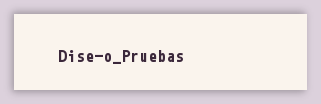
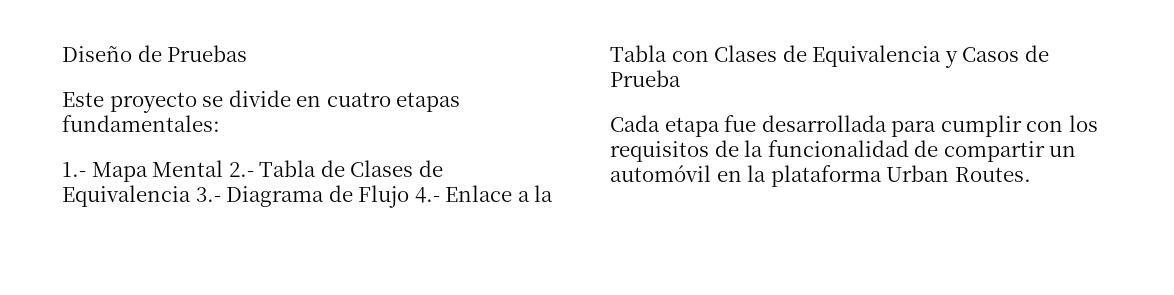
- Dise-o_Pruebas
+ Diseño de Pruebas
+ Este proyecto se divide en cuatro etapas fundamentales:
+ 1.- Mapa Mental 2.- Tabla de Clases de Equivalencia 3.- Diagrama de Flujo 4.- Enlace a la Tabla con Clases de Equivalencia y Casos de Prueba
+ Cada etapa fue desarrollada para cumplir con los requisitos de la funcionalidad de compartir un automóvil en la plataforma Urban Routes.

